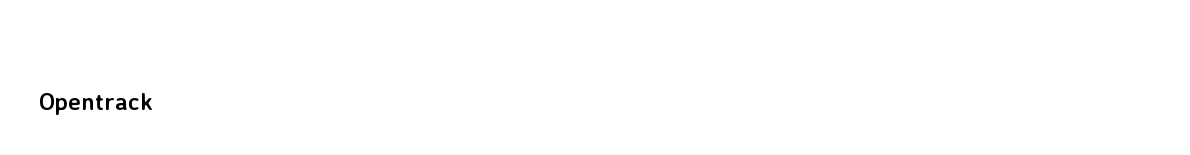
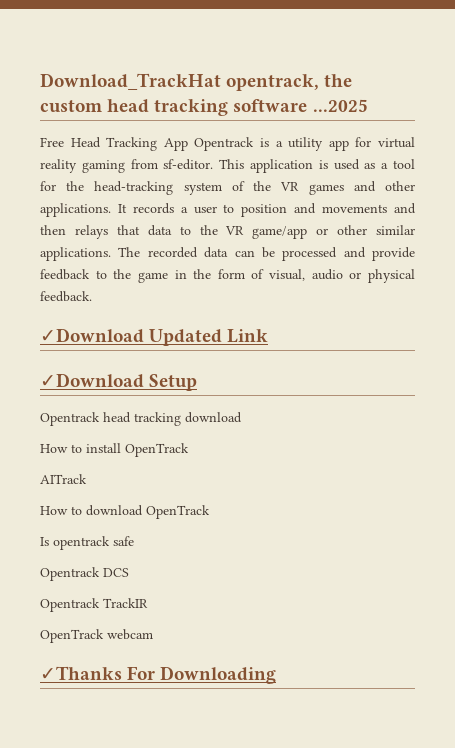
- Opentrack
+ Download_TrackHat opentrack, the custom head tracking software ...2025
+ Free Head Tracking App Opentrack is a utility app for virtual reality gaming from sf-editor. This application is used as a tool for the head-tracking system of the VR games and other applications. It records a user to position and movements and then relays that data to the VR game/app or other similar applications. The recorded data can be processed and provide feedback to the game in the form of visual, audio or physical feedback.
+ ✓Download Updated Link
+ ✓Download Setup
+ Opentrack head tracking download
+ How to install OpenTrack
+ AITrack
+ How to download OpenTrack
+ Is opentrack safe
+ Opentrack DCS
+ Opentrack TrackIR
+ OpenTrack webcam
+ ✓Thanks For Downloading

